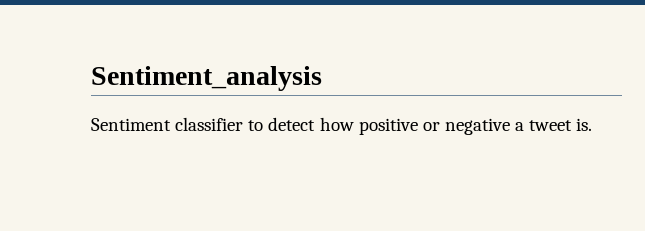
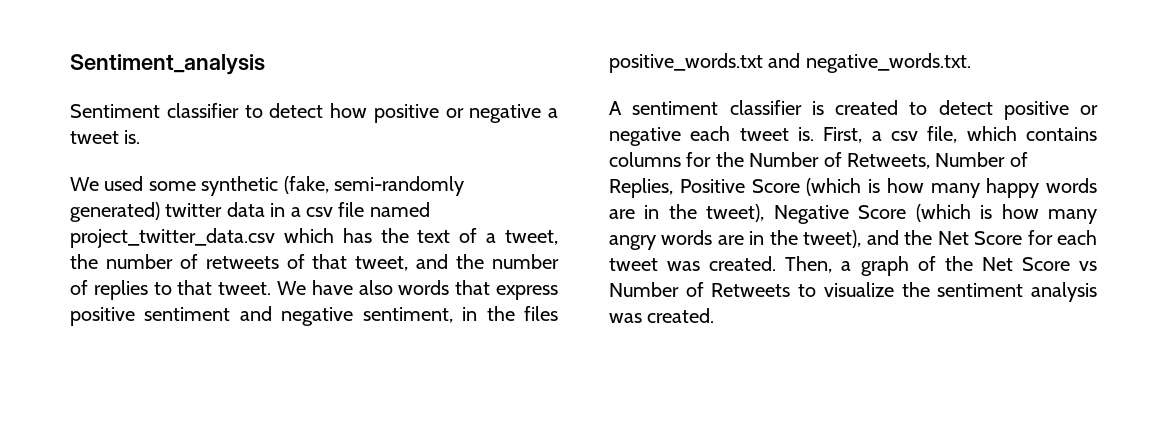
+ We used some synthetic (fake, semi-randomly generated) twitter data in a csv file named project_twitter_data.csv which has the text of a tweet, the number of retweets of that tweet, and the number of replies to that tweet. We have also words that express positive sentiment and negative sentiment, in the files positive_words.txt and negative_words.txt.
+ A sentiment classifier is created to detect positive or negative each tweet is. First, a csv file, which contains columns for the Number of Retweets, Number of Replies, Positive Score (which is how many happy words are in the tweet), Negative Score (which is how many angry words are in the tweet), and the Net Score for each tweet was created. Then, a graph of the Net Score vs Number of Retweets to visualize the sentiment analysis was created.

